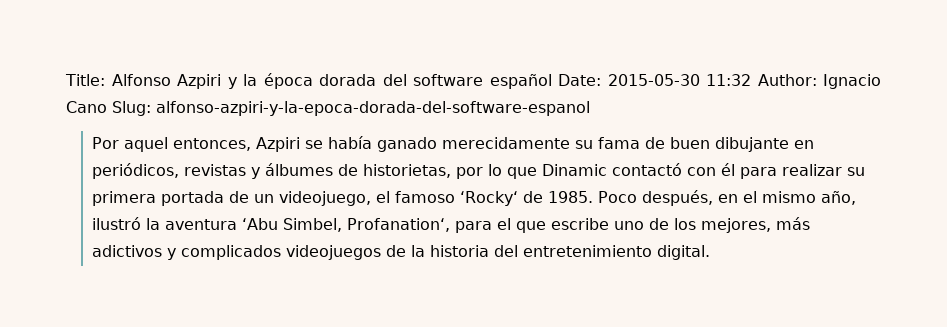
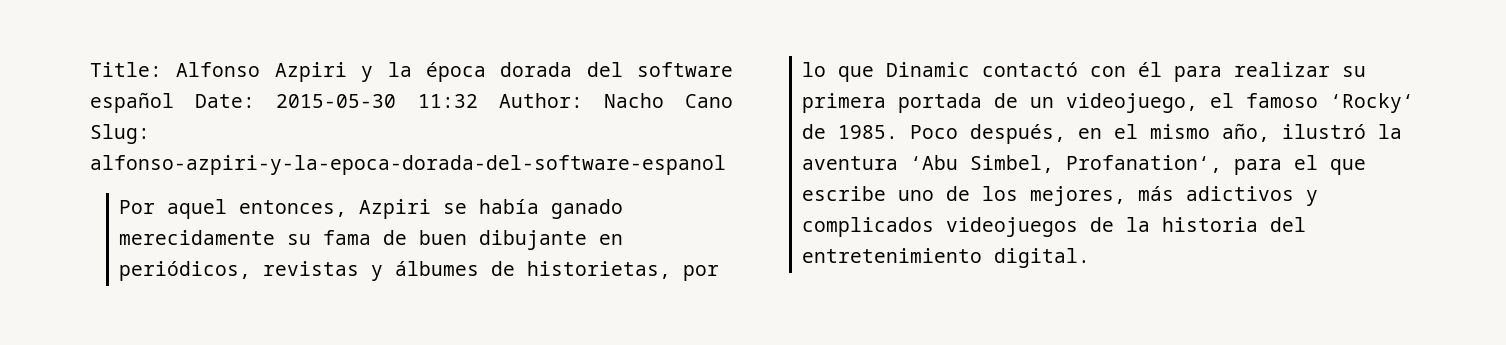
- Title: Alfonso Azpiri y la época dorada del software español Date: 2015-05-30 11:32 Author: Ignacio Cano Slug: alfonso-azpiri-y-la-epoca-dorada-del-software-espanol
+ Title: Alfonso Azpiri y la época dorada del software español Date: 2015-05-30 11:32 Author: Nacho Cano Slug: alfonso-azpiri-y-la-epoca-dorada-del-software-espanol

